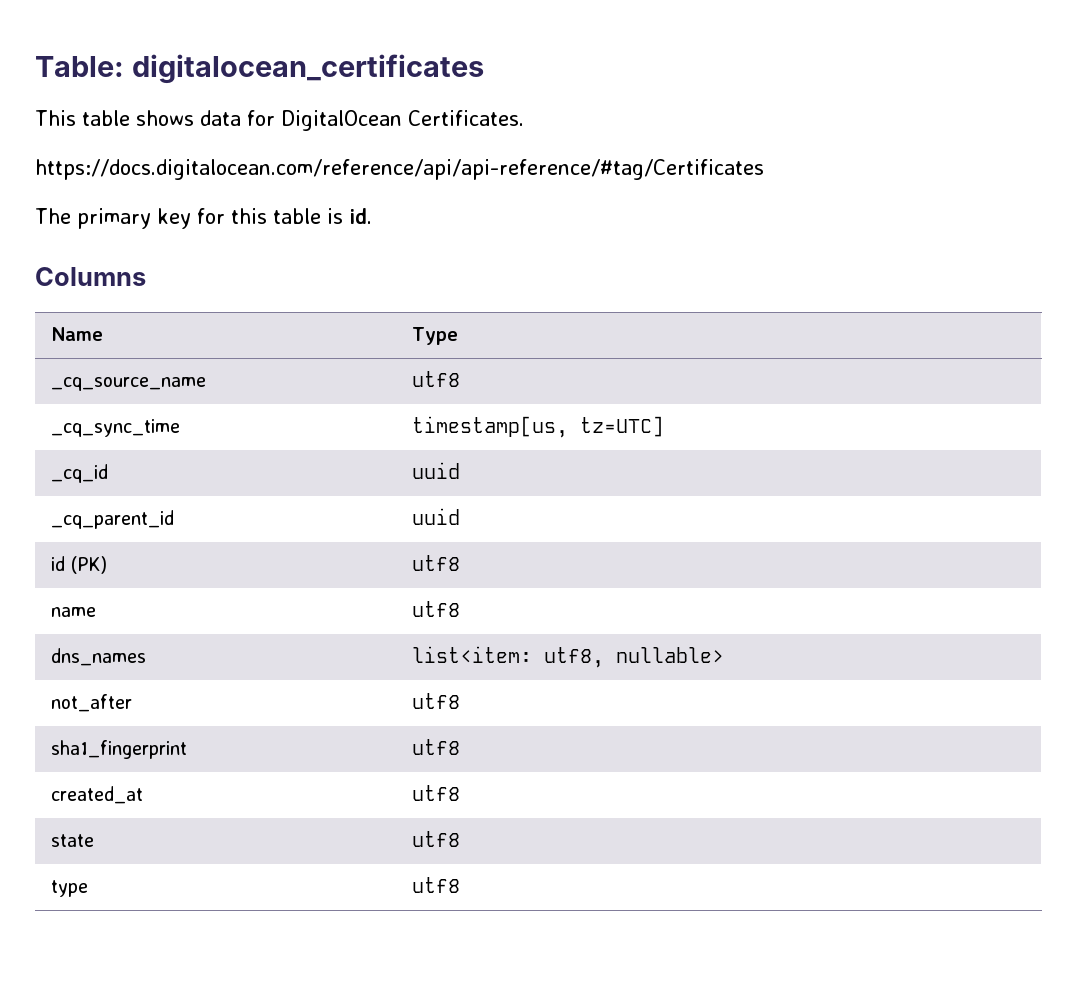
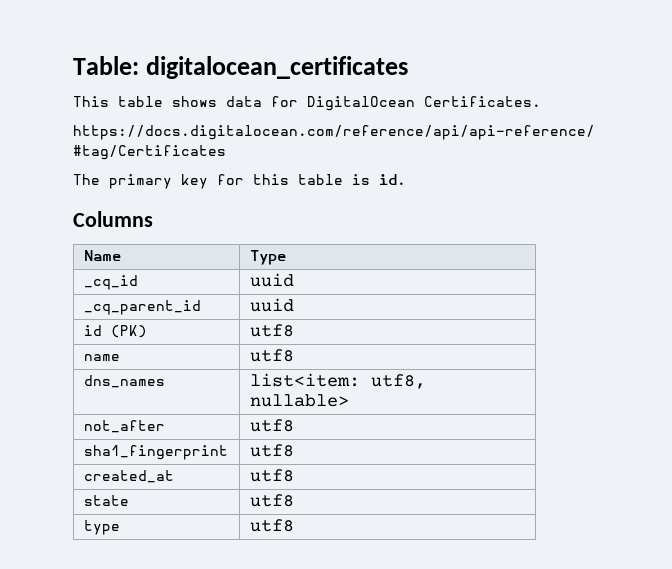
- _cq_source_name | utf8
- _cq_sync_time | timestamp[us, tz=UTC]

